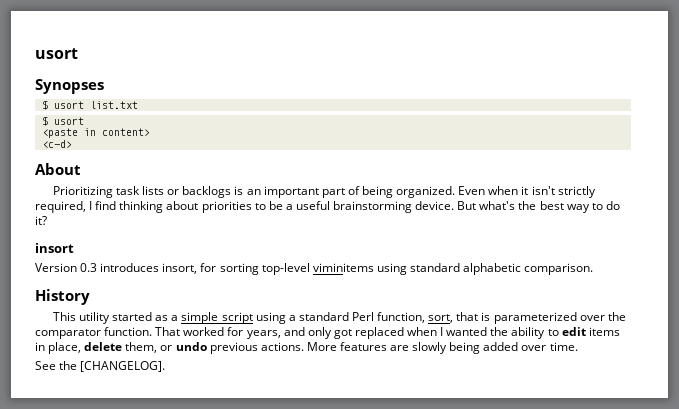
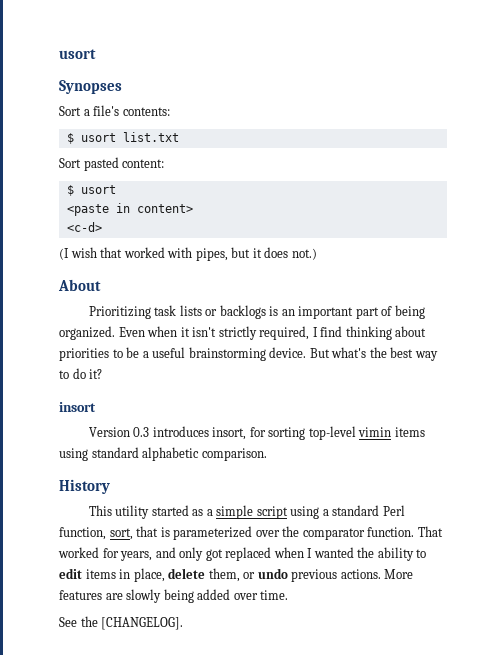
+ Sort a file's contents:
+ Sort pasted content:
+ (I wish that worked with pipes, but it does not.)
- Version 0.3 introduces insort, for sorting top-level viminitems using standard alphabetic comparison.
+ Version 0.3 introduces insort, for sorting top-level vimin items using standard alphabetic comparison.

